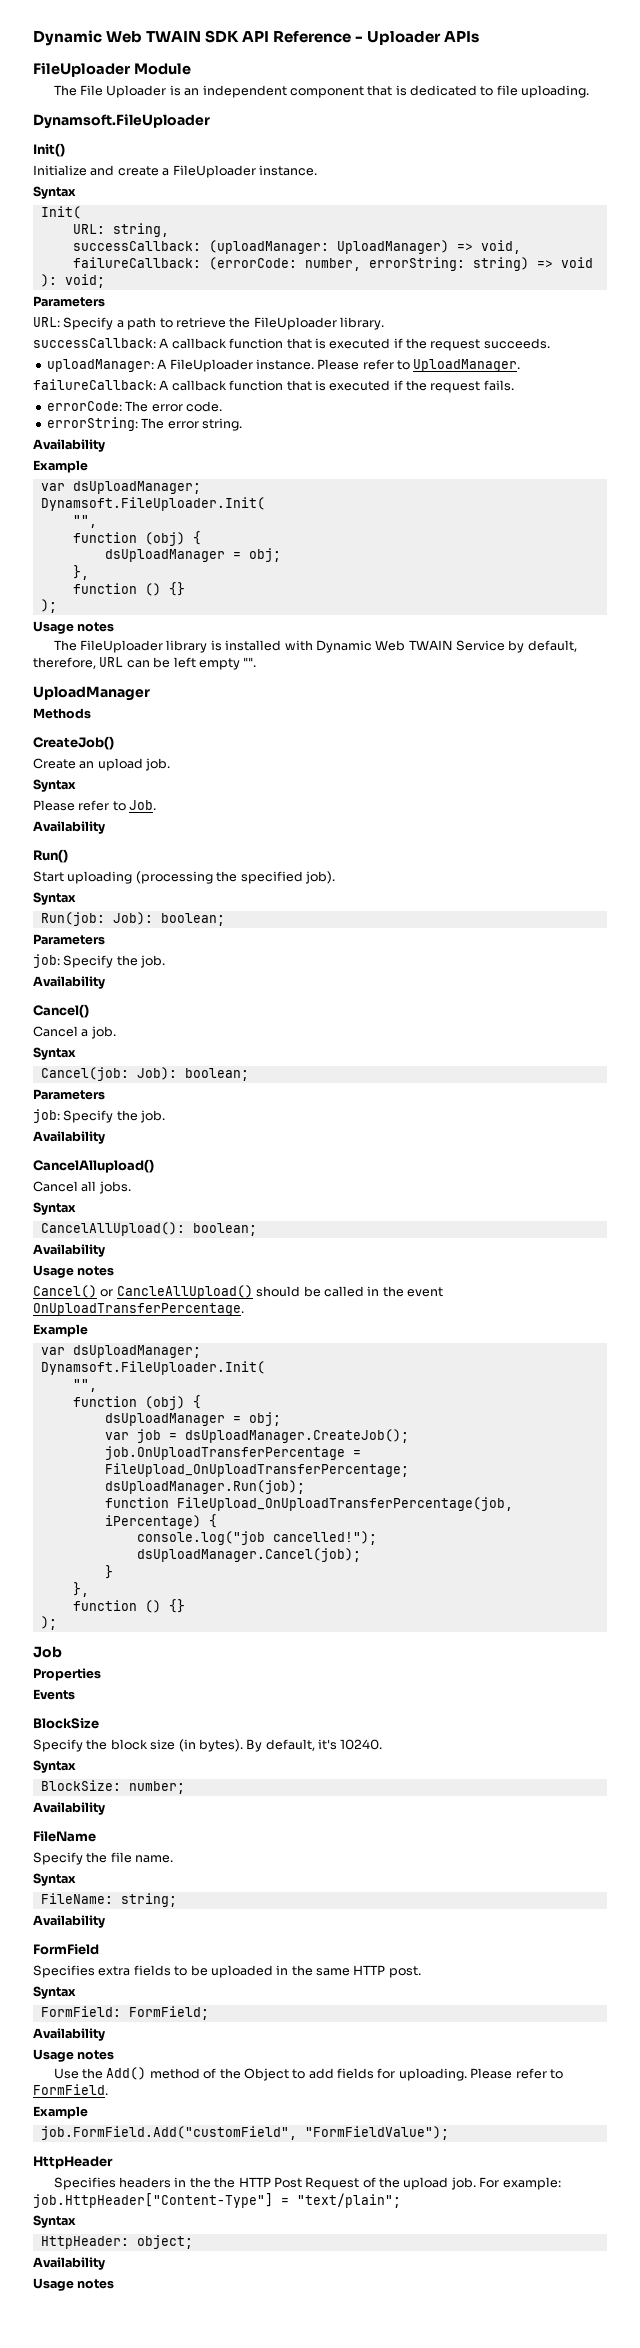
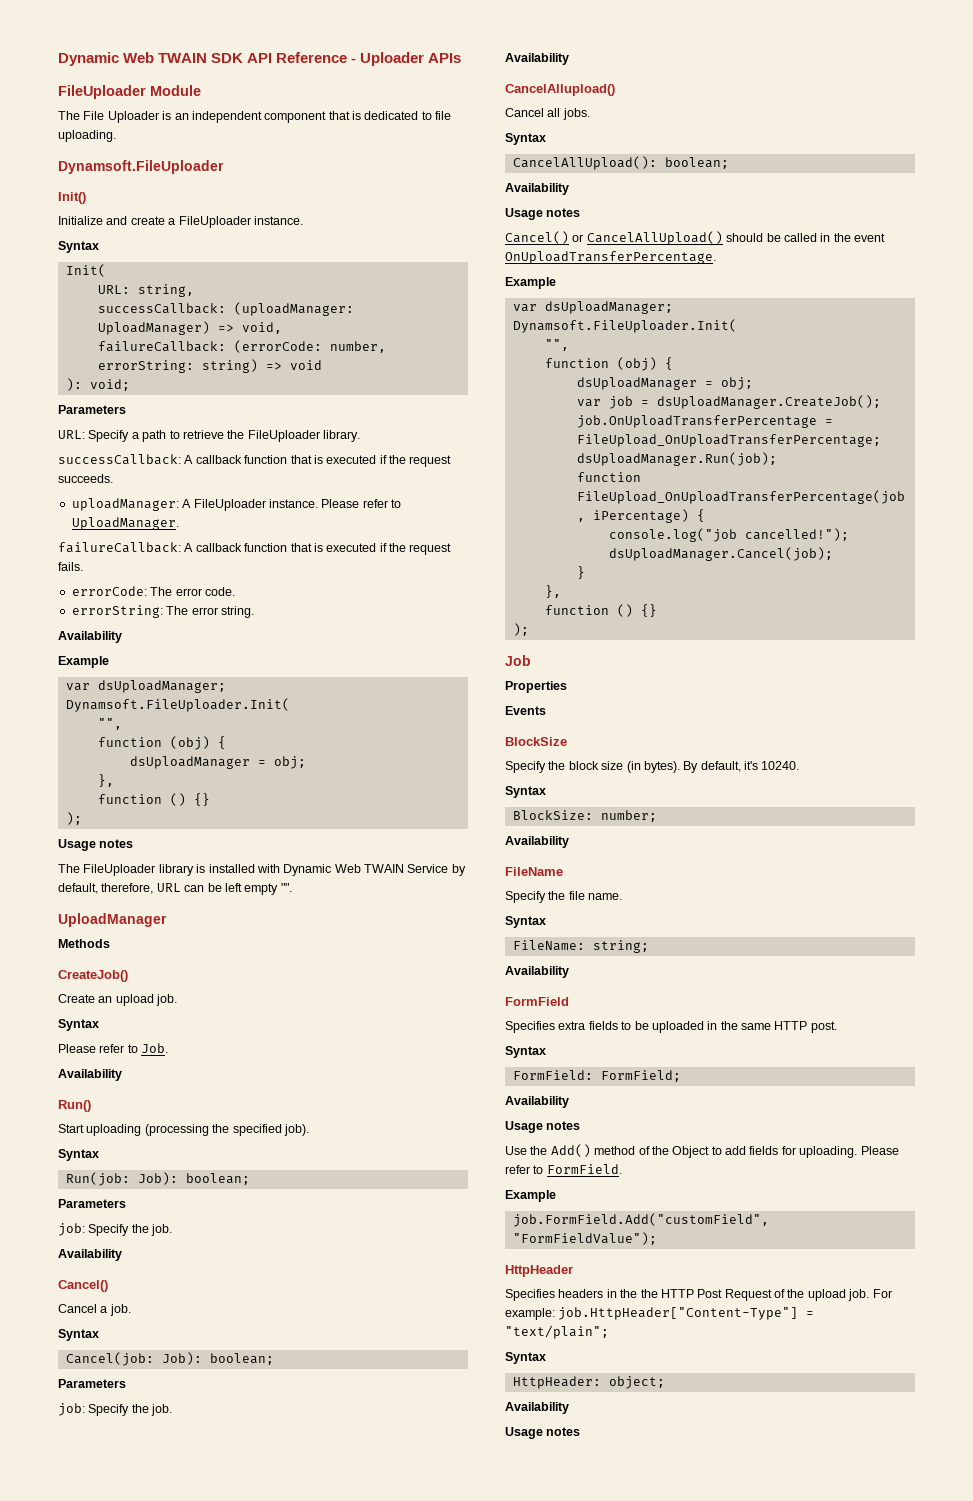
- Cancel() or CancleAllUpload() should be called in the event OnUploadTransferPercentage.
+ Cancel() or CancelAllUpload() should be called in the event OnUploadTransferPercentage.

